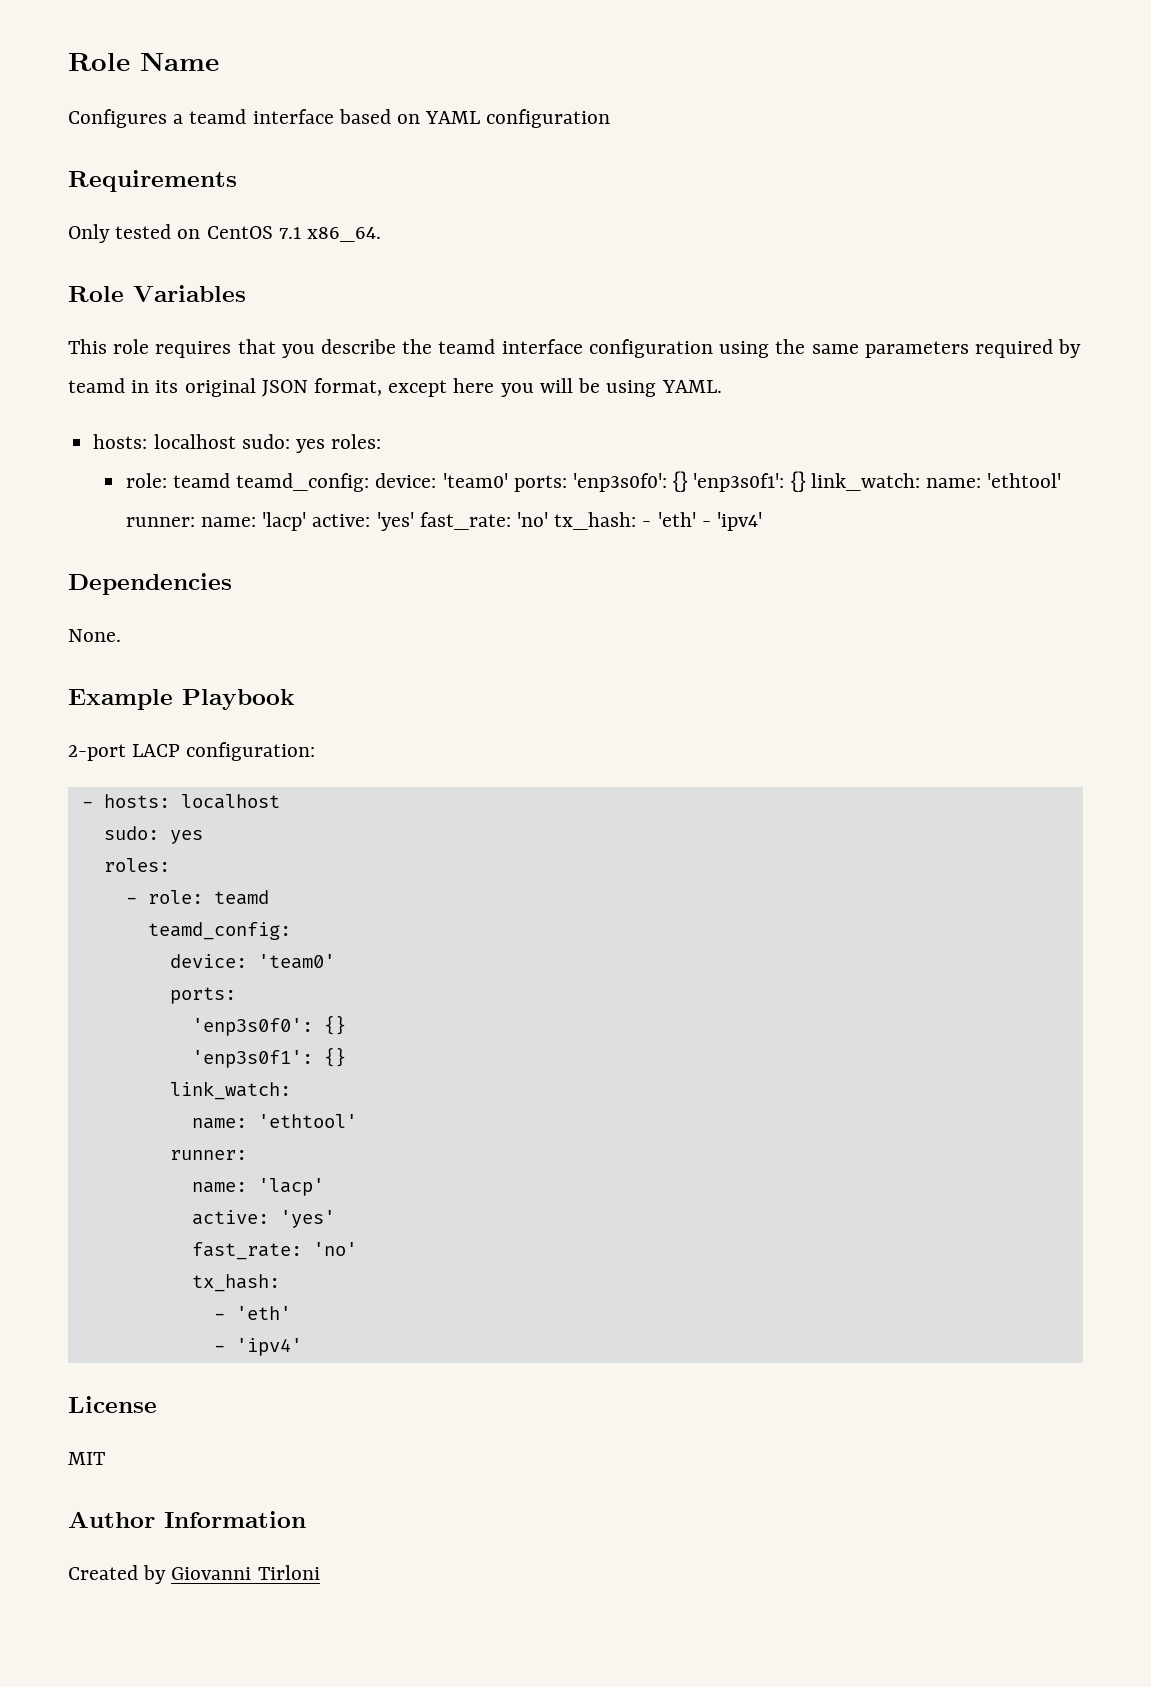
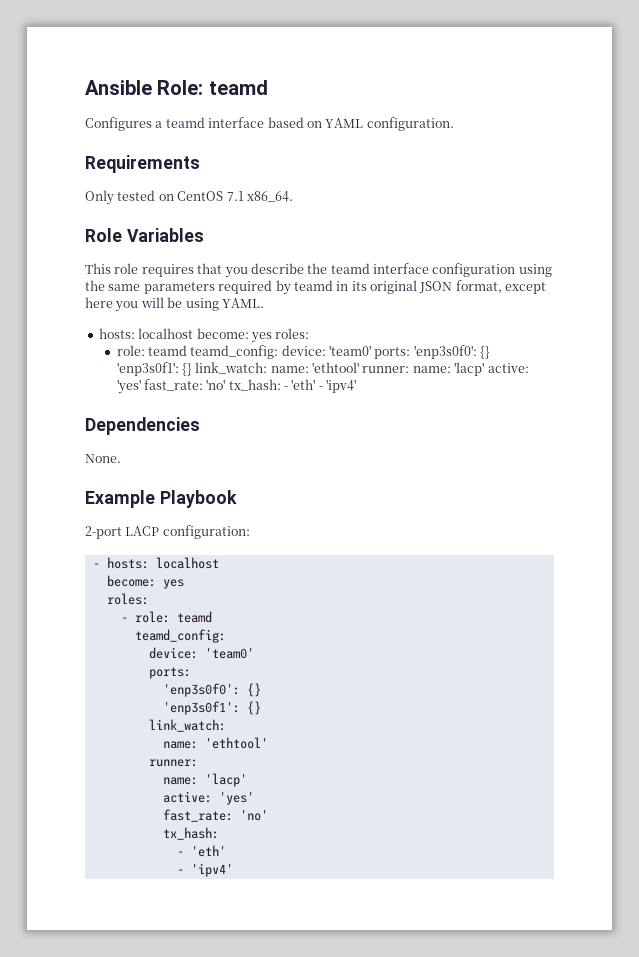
- Role Name
+ Ansible Role: teamd
- Configures a teamd interface based on YAML configuration
+ Configures a teamd interface based on YAML configuration.
- hosts: localhost sudo: yes roles:
+ hosts: localhost become: yes roles:
  - hosts: localhost
- sudo: yes
+ become: yes
- License
- MIT
- Author Information
- Created by Giovanni Tirloni

